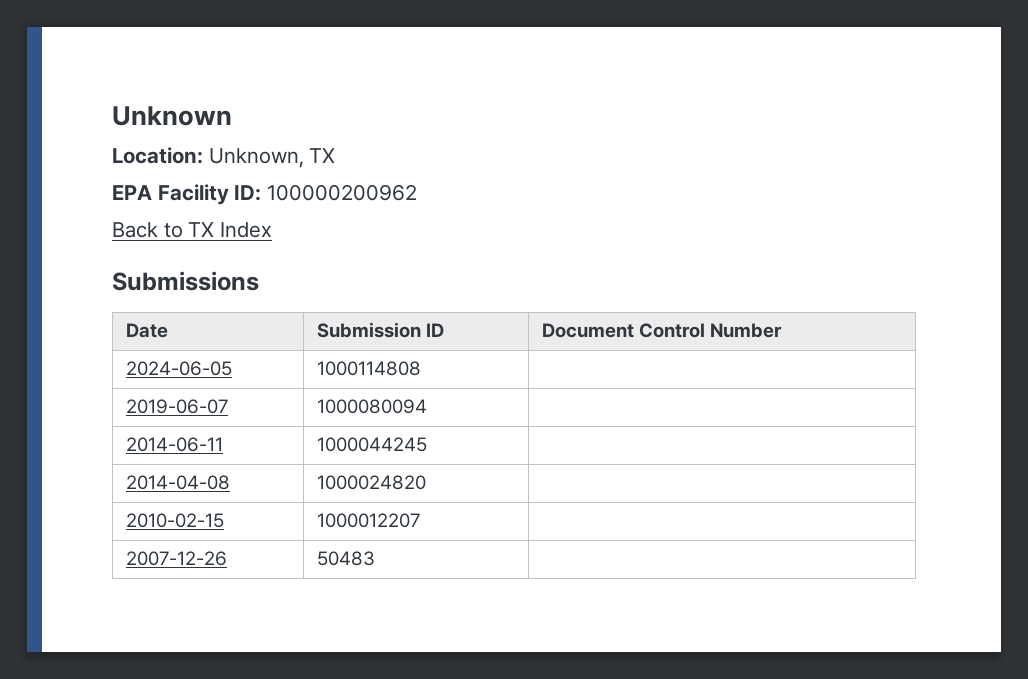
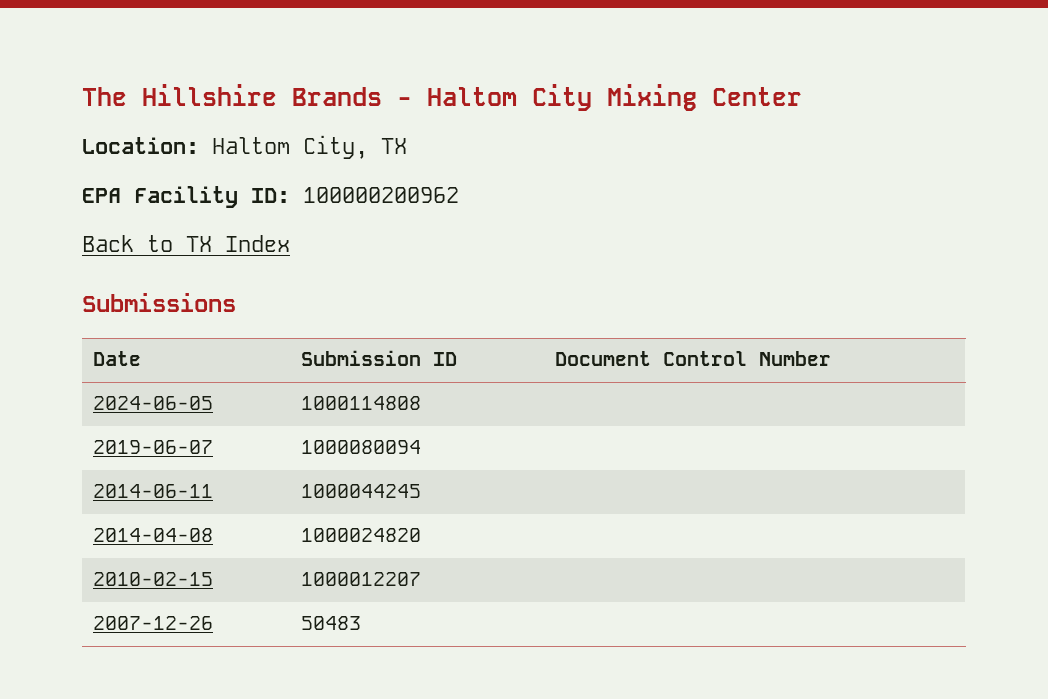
- Unknown
+ The Hillshire Brands - Haltom City Mixing Center
- Location: Unknown, TX
+ Location: Haltom City, TX

